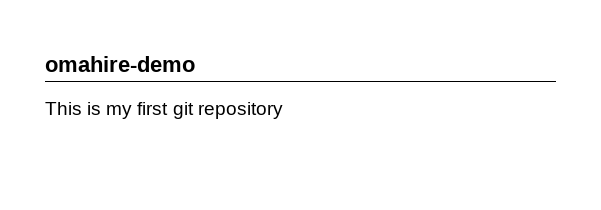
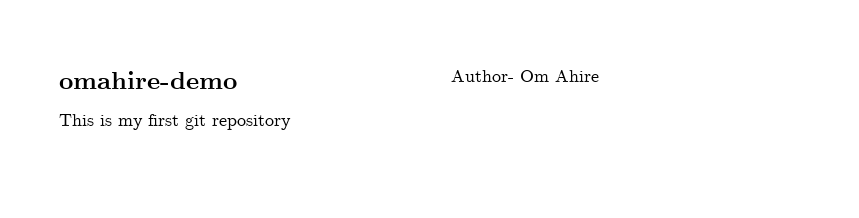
+ Author- Om Ahire

